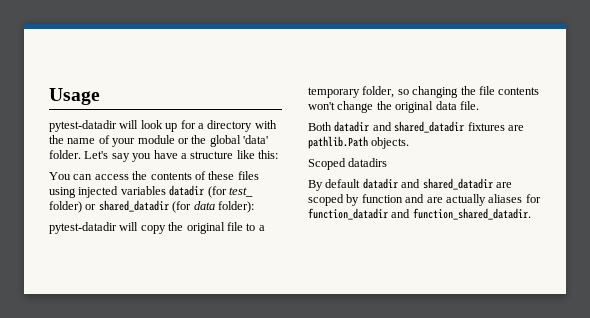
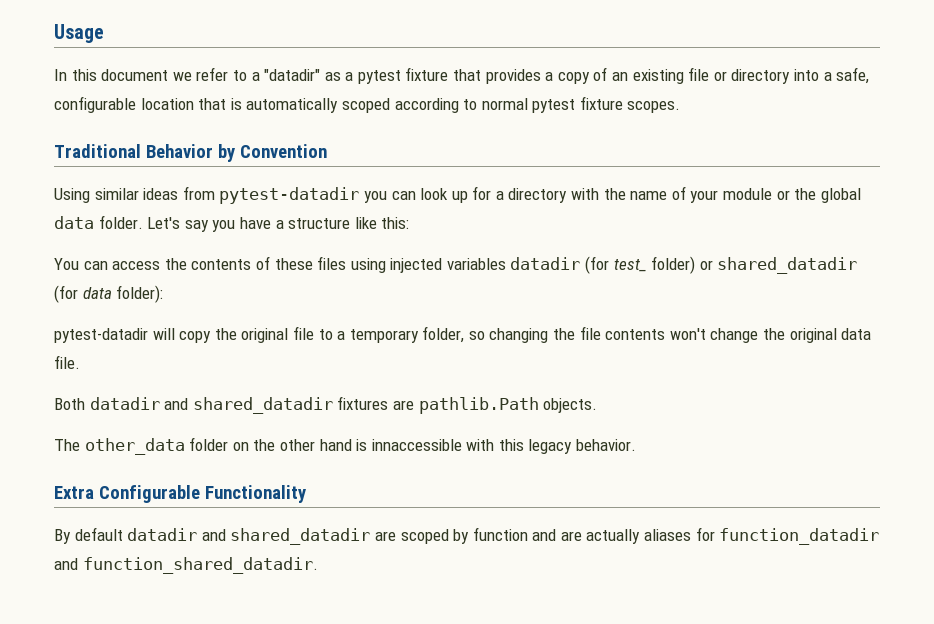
- pytest-datadir will look up for a directory with the name of your module or the global 'data' folder.
+ In this document we refer to a "datadir" as a pytest fixture that provides a copy of an existing file or directory into a safe, configurable location that is automatically scoped according to normal pytest fixture scopes.
+ Traditional Behavior by Convention
+ Using similar ideas from pytest-datadir you can look up for a directory with the name of your module or the global data folder.
- Scoped datadirs
+ The other_data folder on the other hand is innaccessible with this legacy behavior.
+ Extra Configurable Functionality

